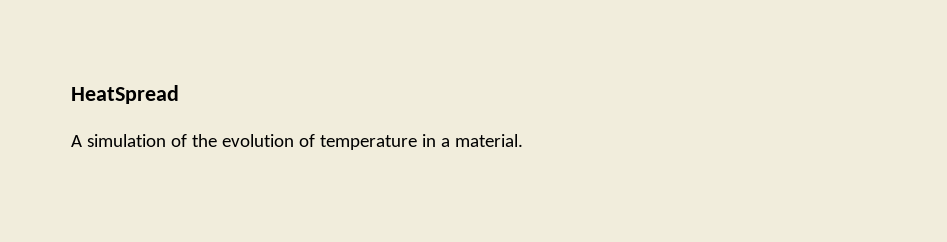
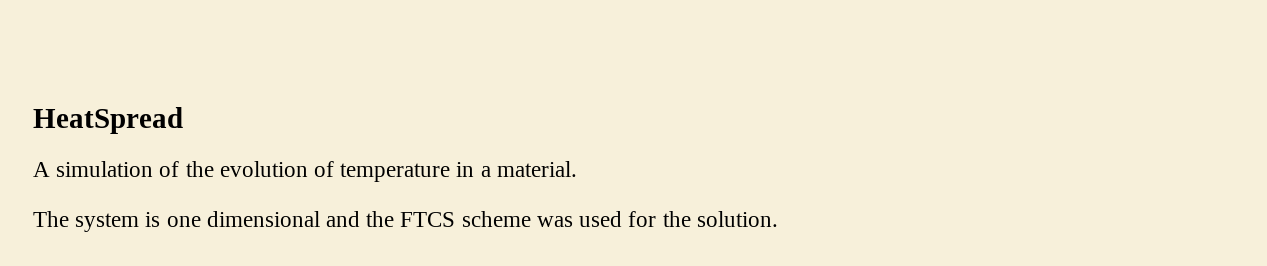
+ The system is one dimensional and the FTCS scheme was used for the solution.

